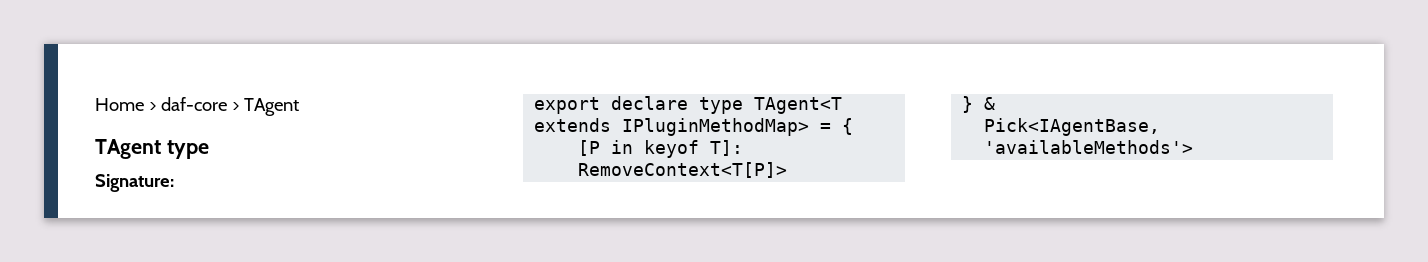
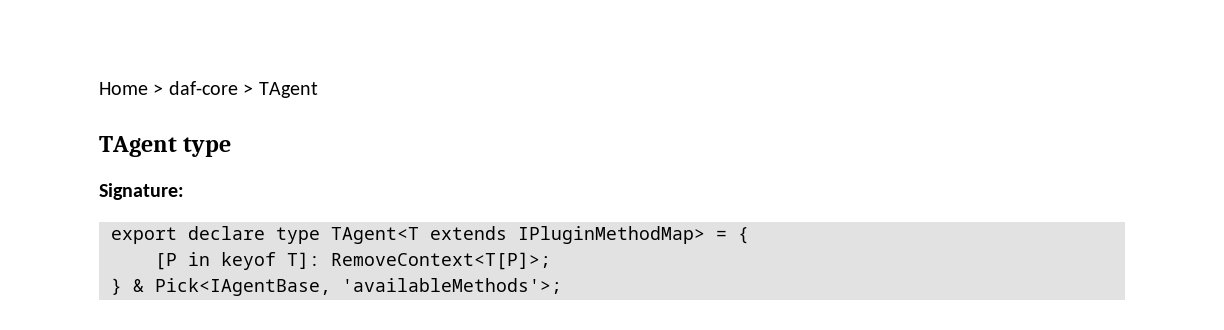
- [P in keyof T]: RemoveContext<T[P]>
+ [P in keyof T]: RemoveContext<T[P]>;
- } &
- Pick<IAgentBase, 'availableMethods'>
+ } & Pick<IAgentBase, 'availableMethods'>;

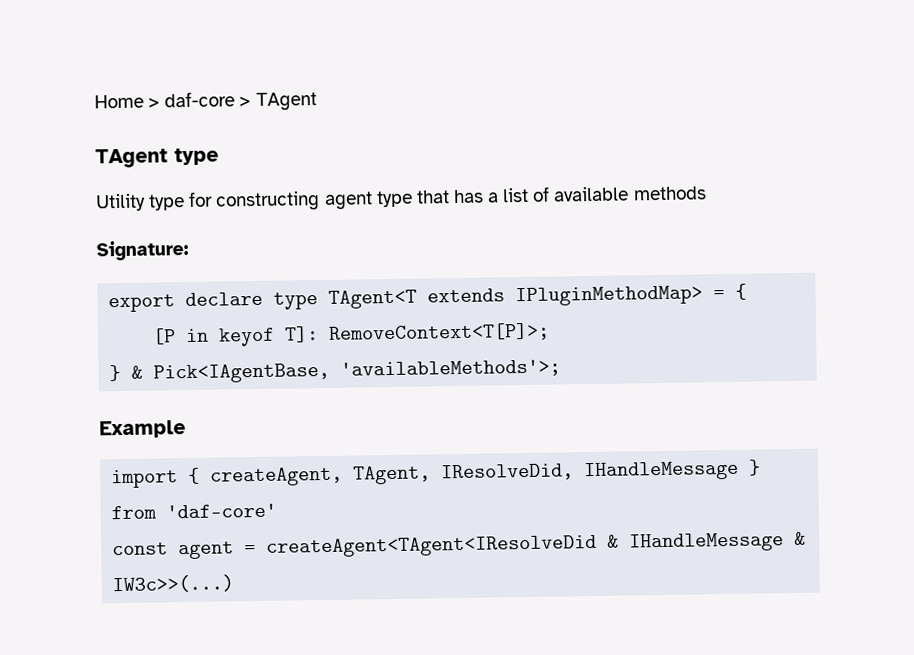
+ Utility type for constructing agent type that has a list of available methods
+ Example
+ import { createAgent, TAgent, IResolveDid, IHandleMessage } from 'daf-core'
+ const agent = createAgent<TAgent<IResolveDid & IHandleMessage & IW3c>>(...)

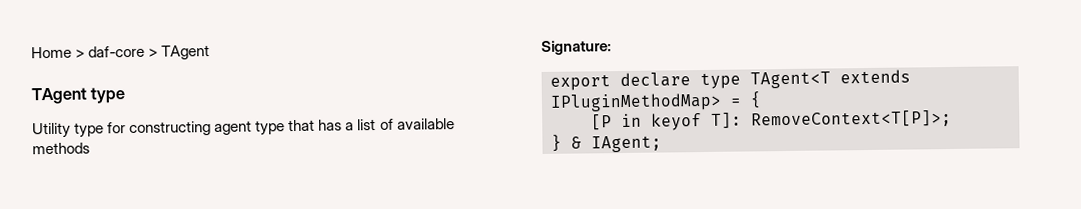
- } & Pick<IAgentBase, 'availableMethods'>;
- Example
- import { createAgent, TAgent, IResolveDid, IHandleMessage } from 'daf-core'
- const agent = createAgent<TAgent<IResolveDid & IHandleMessage & IW3c>>(...)
+ } & IAgent;

